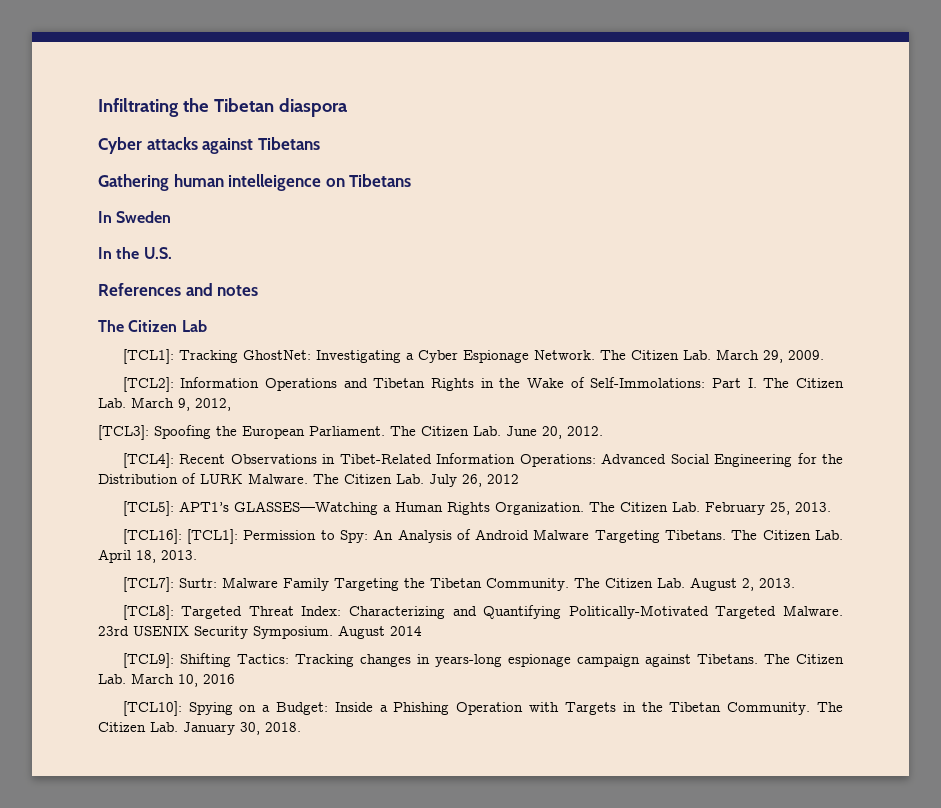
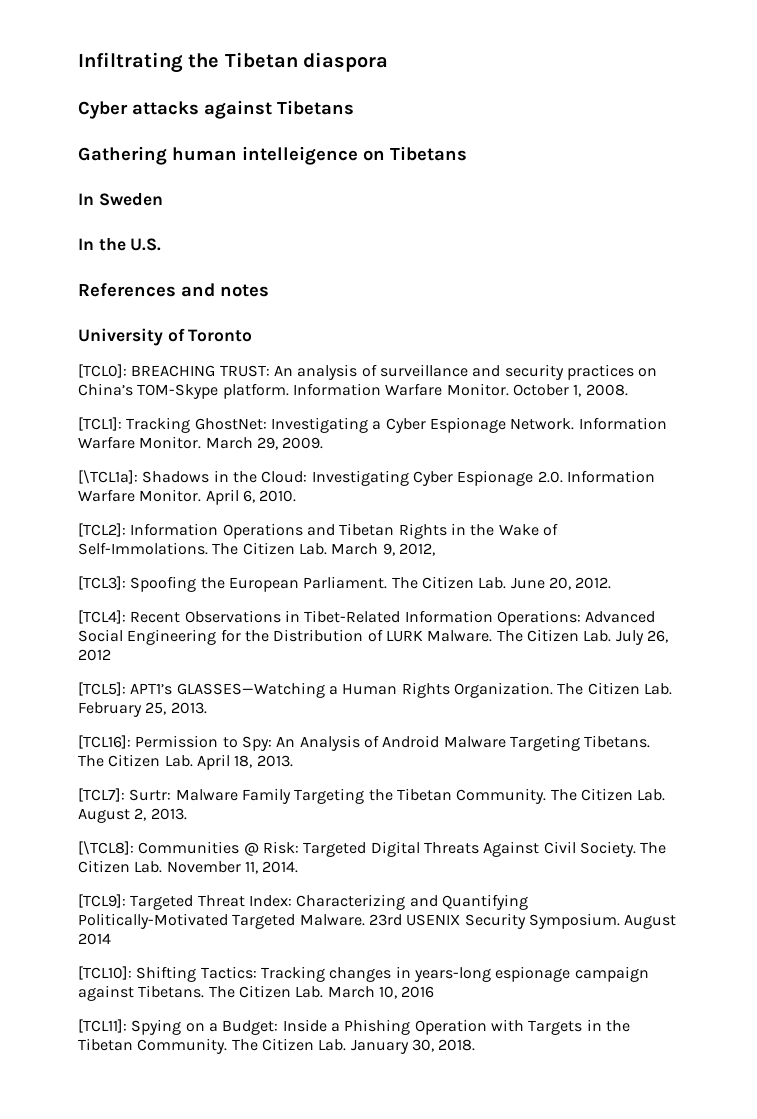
- The Citizen Lab
+ University of Toronto
+ [TCL0]: BREACHING TRUST: An analysis of surveillance and security practices on China’s TOM-Skype platform. Information Warfare Monitor. October 1, 2008.
- The Citizen Lab. March 29, 2009.
+ Information Warfare Monitor. March 29, 2009.
+ [\TCL1a]: Shadows in the Cloud: Investigating Cyber Espionage 2.0. Information Warfare Monitor. April 6, 2010.
- [TCL2]: Information Operations and Tibetan Rights in the Wake of Self-Immolations: Part I. The Citizen Lab. March 9, 2012,
+ [TCL2]: Information Operations and Tibetan Rights in the Wake of Self-Immolations. The Citizen Lab. March 9, 2012,
- [TCL16]: [TCL1]: Permission to Spy: An Analysis of Android Malware Targeting Tibetans.
+ [TCL16]: Permission to Spy: An Analysis of Android Malware Targeting Tibetans.
- [TCL8]: Targeted Threat Index: Characterizing and Quantifying Politically-Motivated Targeted Malware.
+ [\TCL8]: Communities @ Risk: Targeted Digital Threats Against Civil Society. The Citizen Lab. November 11, 2014.
+ [TCL9]: Targeted Threat Index: Characterizing and Quantifying Politically-Motivated Targeted Malware.
- [TCL9]: Shifting Tactics: Tracking changes in years-long espionage campaign against Tibetans.
+ [TCL10]: Shifting Tactics: Tracking changes in years-long espionage campaign against Tibetans.
- [TCL10]: Spying on a Budget: Inside a Phishing Operation with Targets in the Tibetan Community.
+ [TCL11]: Spying on a Budget: Inside a Phishing Operation with Targets in the Tibetan Community.

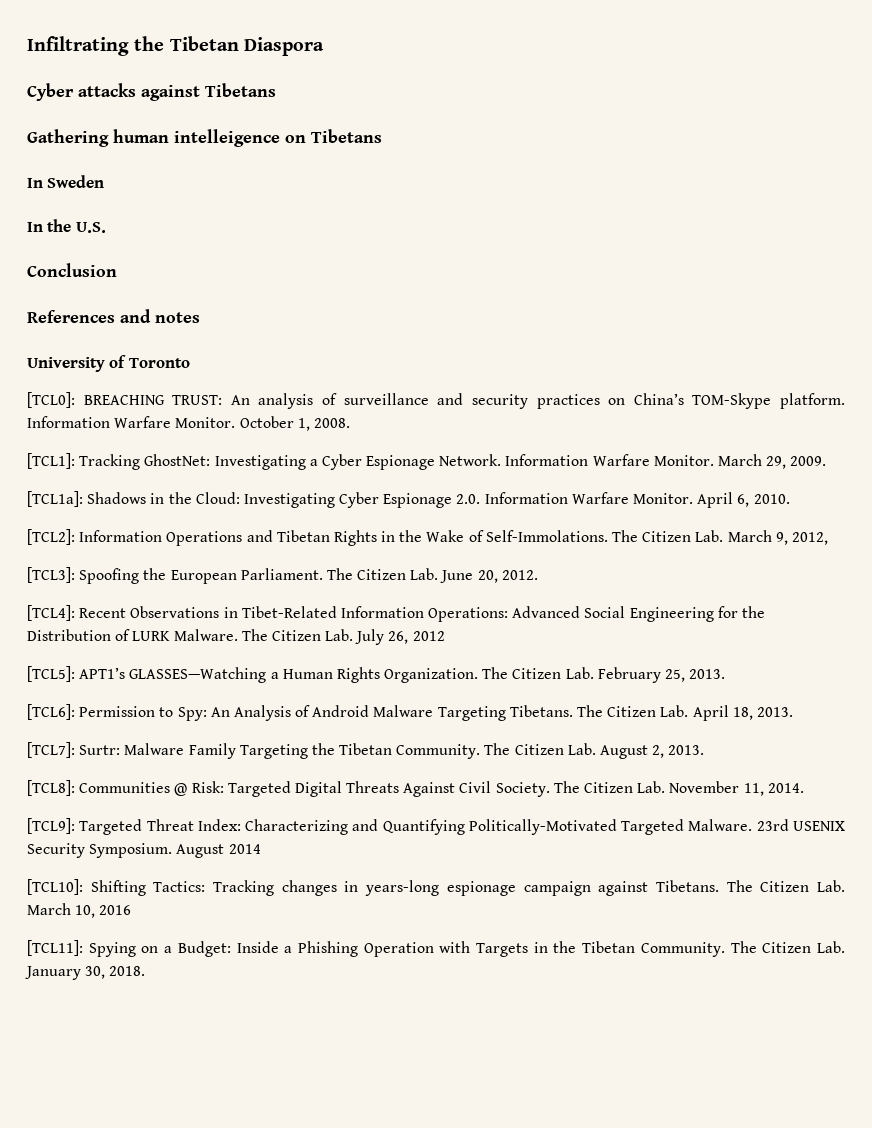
- Infiltrating the Tibetan diaspora
+ Infiltrating the Tibetan Diaspora
+ Conclusion
- [\TCL1a]: Shadows in the Cloud: Investigating Cyber Espionage 2.0. Information Warfare Monitor.
+ [TCL1a]: Shadows in the Cloud: Investigating Cyber Espionage 2.0. Information Warfare Monitor.
- [TCL16]: Permission to Spy: An Analysis of Android Malware Targeting Tibetans.
+ [TCL6]: Permission to Spy: An Analysis of Android Malware Targeting Tibetans.
- [\TCL8]: Communities @ Risk: Targeted Digital Threats Against Civil Society.
+ [TCL8]: Communities @ Risk: Targeted Digital Threats Against Civil Society.

